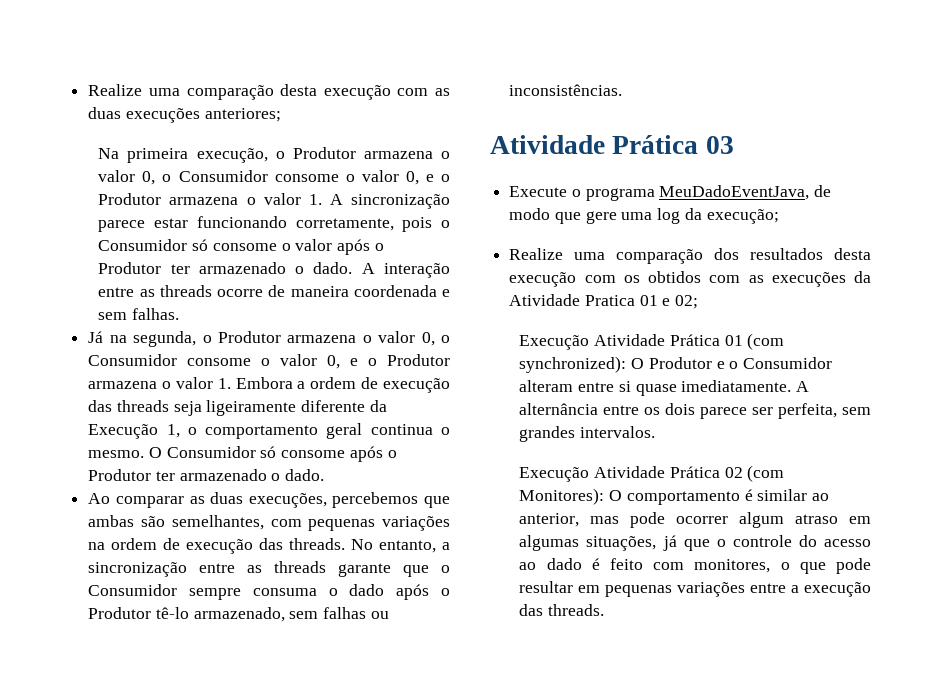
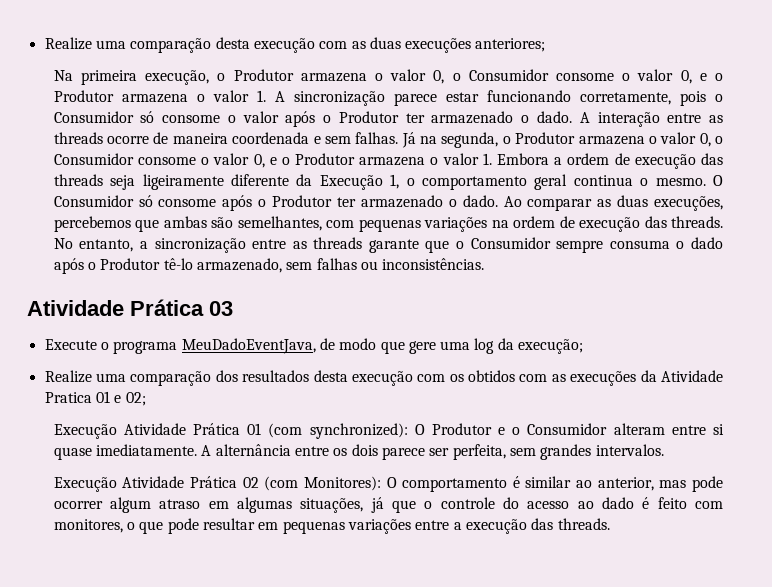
- A interação entre as threads ocorre de maneira coordenada e sem falhas.
- Já na segunda, o Produtor armazena o valor 0, o Consumidor consome o valor 0, e o Produtor armazena o valor 1. Embora a ordem de execução das threads seja ligeiramente diferente da Execução 1, o comportamento geral continua o mesmo.
+ A interação entre as threads ocorre de maneira coordenada e sem falhas. Já na segunda, o Produtor armazena o valor 0, o Consumidor consome o valor 0, e o Produtor armazena o valor 1. Embora a ordem de execução das threads seja ligeiramente diferente da Execução 1, o comportamento geral continua o mesmo.
- O Consumidor só consome após o Produtor ter armazenado o dado.
- Ao comparar as duas execuções, percebemos que ambas são semelhantes, com pequenas variações na ordem de execução das threads.
+ O Consumidor só consome após o Produtor ter armazenado o dado. Ao comparar as duas execuções, percebemos que ambas são semelhantes, com pequenas variações na ordem de execução das threads.

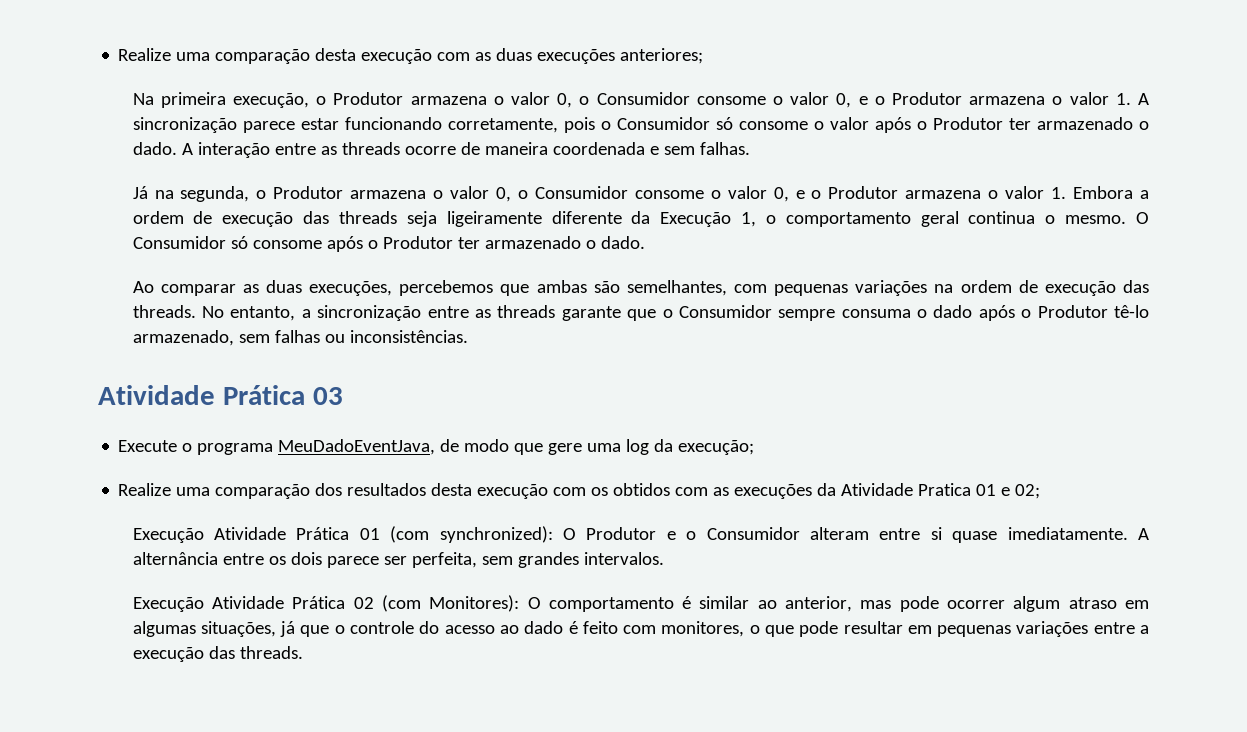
- A interação entre as threads ocorre de maneira coordenada e sem falhas. Já na segunda, o Produtor armazena o valor 0, o Consumidor consome o valor 0, e o Produtor armazena o valor 1. Embora a ordem de execução das threads seja ligeiramente diferente da Execução 1, o comportamento geral continua o mesmo.
+ A interação entre as threads ocorre de maneira coordenada e sem falhas.
+ Já na segunda, o Produtor armazena o valor 0, o Consumidor consome o valor 0, e o Produtor armazena o valor 1. Embora a ordem de execução das threads seja ligeiramente diferente da Execução 1, o comportamento geral continua o mesmo.
- O Consumidor só consome após o Produtor ter armazenado o dado. Ao comparar as duas execuções, percebemos que ambas são semelhantes, com pequenas variações na ordem de execução das threads.
+ O Consumidor só consome após o Produtor ter armazenado o dado.
+ Ao comparar as duas execuções, percebemos que ambas são semelhantes, com pequenas variações na ordem de execução das threads.

